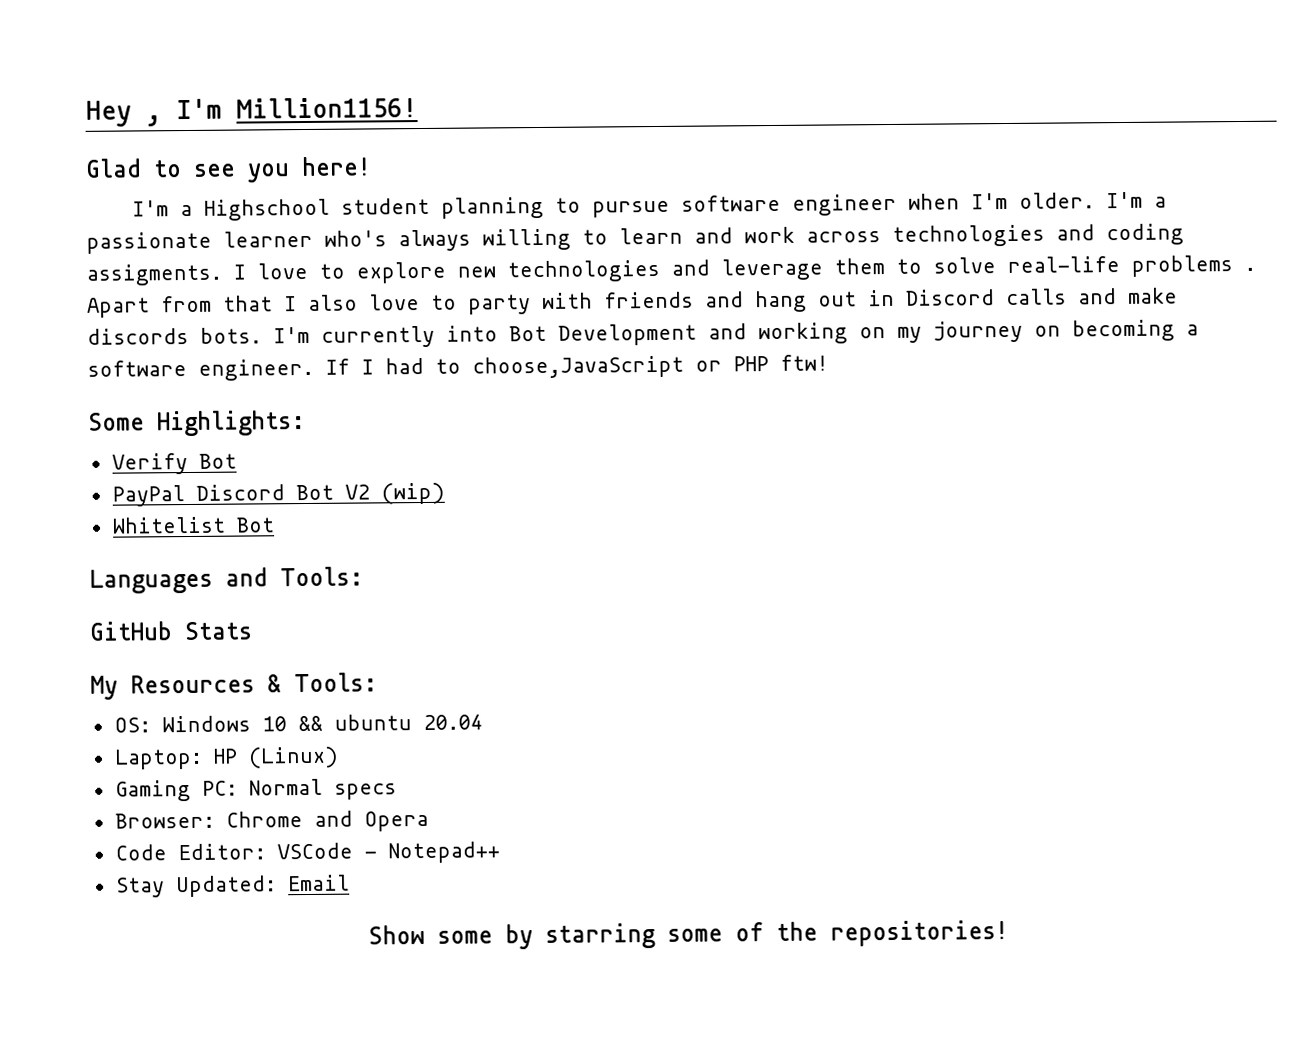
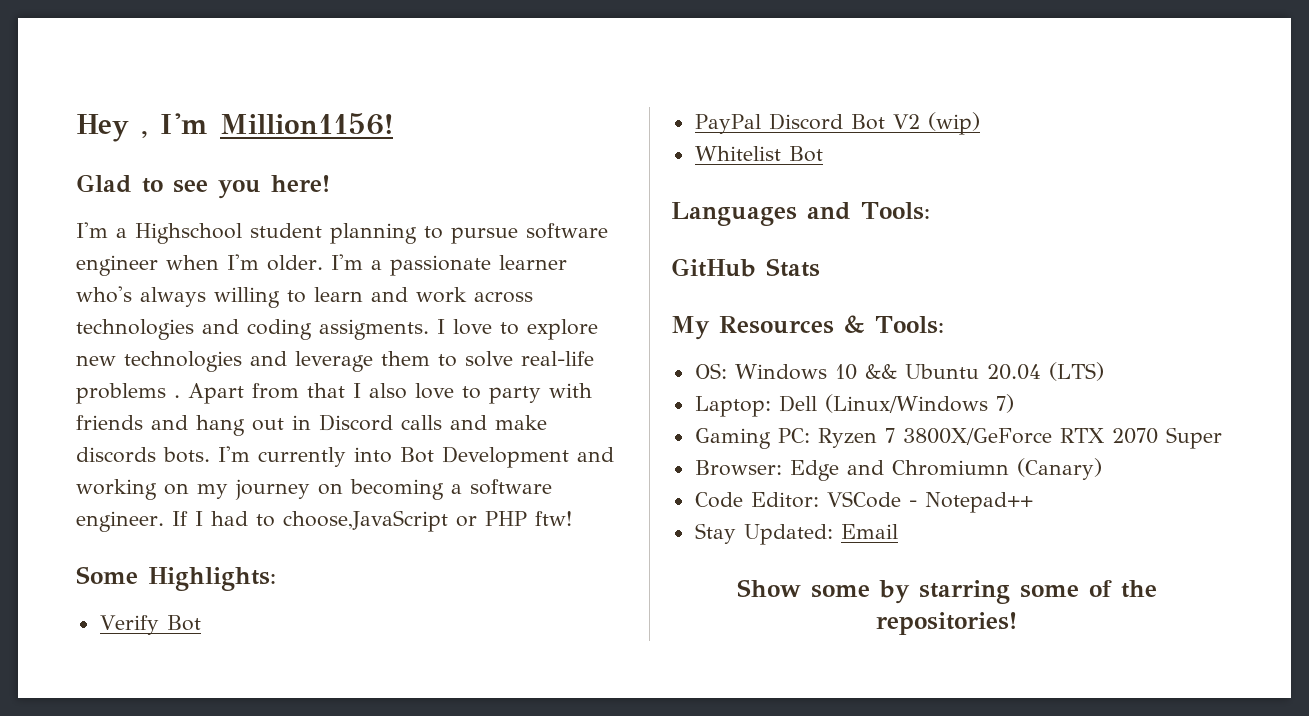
- OS: Windows 10 && ubuntu 20.04
+ OS: Windows 10 && Ubuntu 20.04 (LTS)
- Laptop: HP (Linux)
+ Laptop: Dell (Linux/Windows 7)
- Gaming PC: Normal specs
- Browser: Chrome and Opera
+ Gaming PC: Ryzen 7 3800X/GeForce RTX 2070 Super
+ Browser: Edge and Chromiumn (Canary)

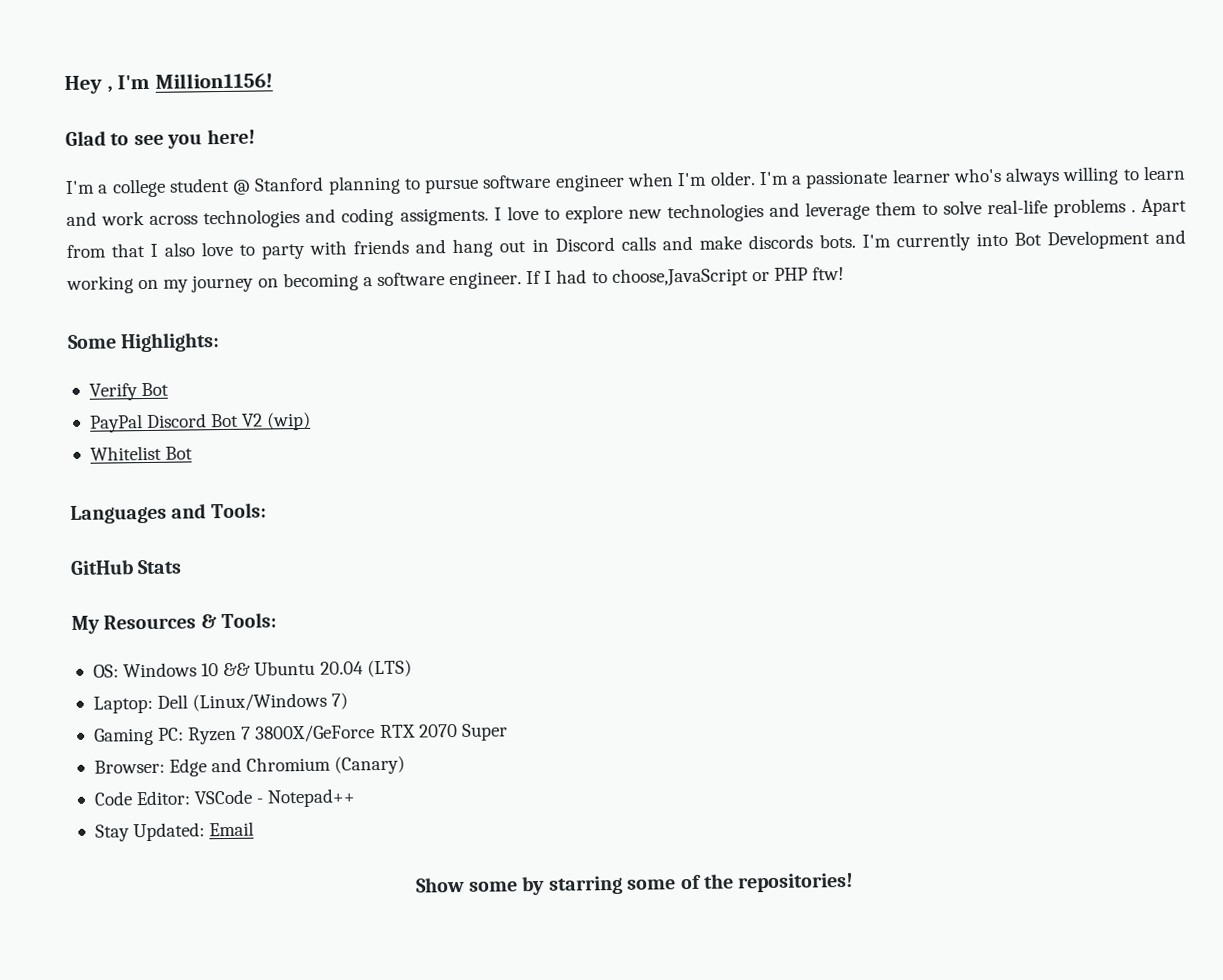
- I'm a Highschool student planning to pursue software engineer when I'm older.
+ I'm a college student @ Stanford planning to pursue software engineer when I'm older.
- Browser: Edge and Chromiumn (Canary)
+ Browser: Edge and Chromium (Canary)

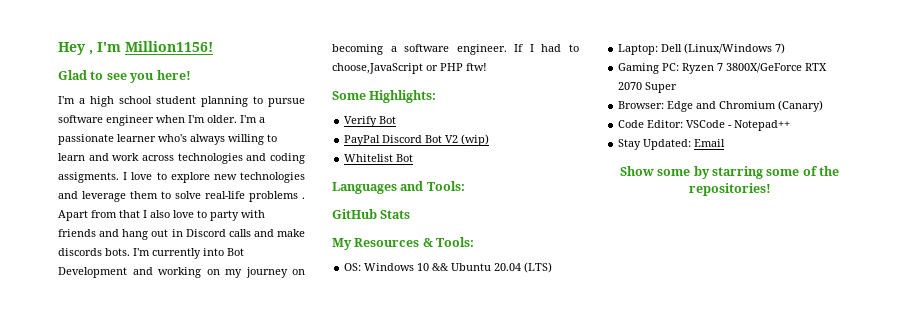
- I'm a college student @ Stanford planning to pursue software engineer when I'm older.
+ I'm a high school student planning to pursue software engineer when I'm older.

